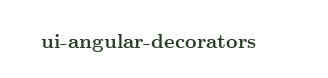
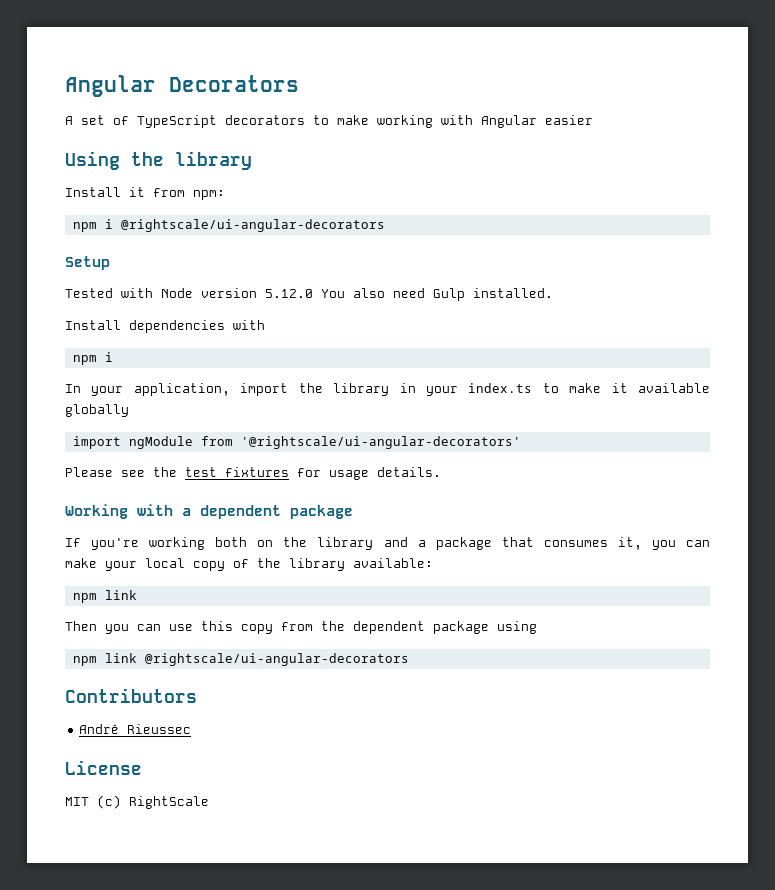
- ui-angular-decorators
+ Angular Decorators
+ A set of TypeScript decorators to make working with Angular easier
+ Using the library
+ Install it from npm:
+ npm i @rightscale/ui-angular-decorators
+ Setup
+ Tested with Node version 5.12.0 You also need Gulp installed.
+ Install dependencies with
+ npm i
+ In your application, import the library in your index.ts to make it available globally
+ import ngModule from '@rightscale/ui-angular-decorators'
+ Please see the test fixtures for usage details.
+ Working with a dependent package
+ If you're working both on the library and a package that consumes it, you can make your local copy of the library available:
+ npm link
+ Then you can use this copy from the dependent package using
+ npm link @rightscale/ui-angular-decorators
+ Contributors
+ André Rieussec
+ License
+ MIT (c) RightScale

